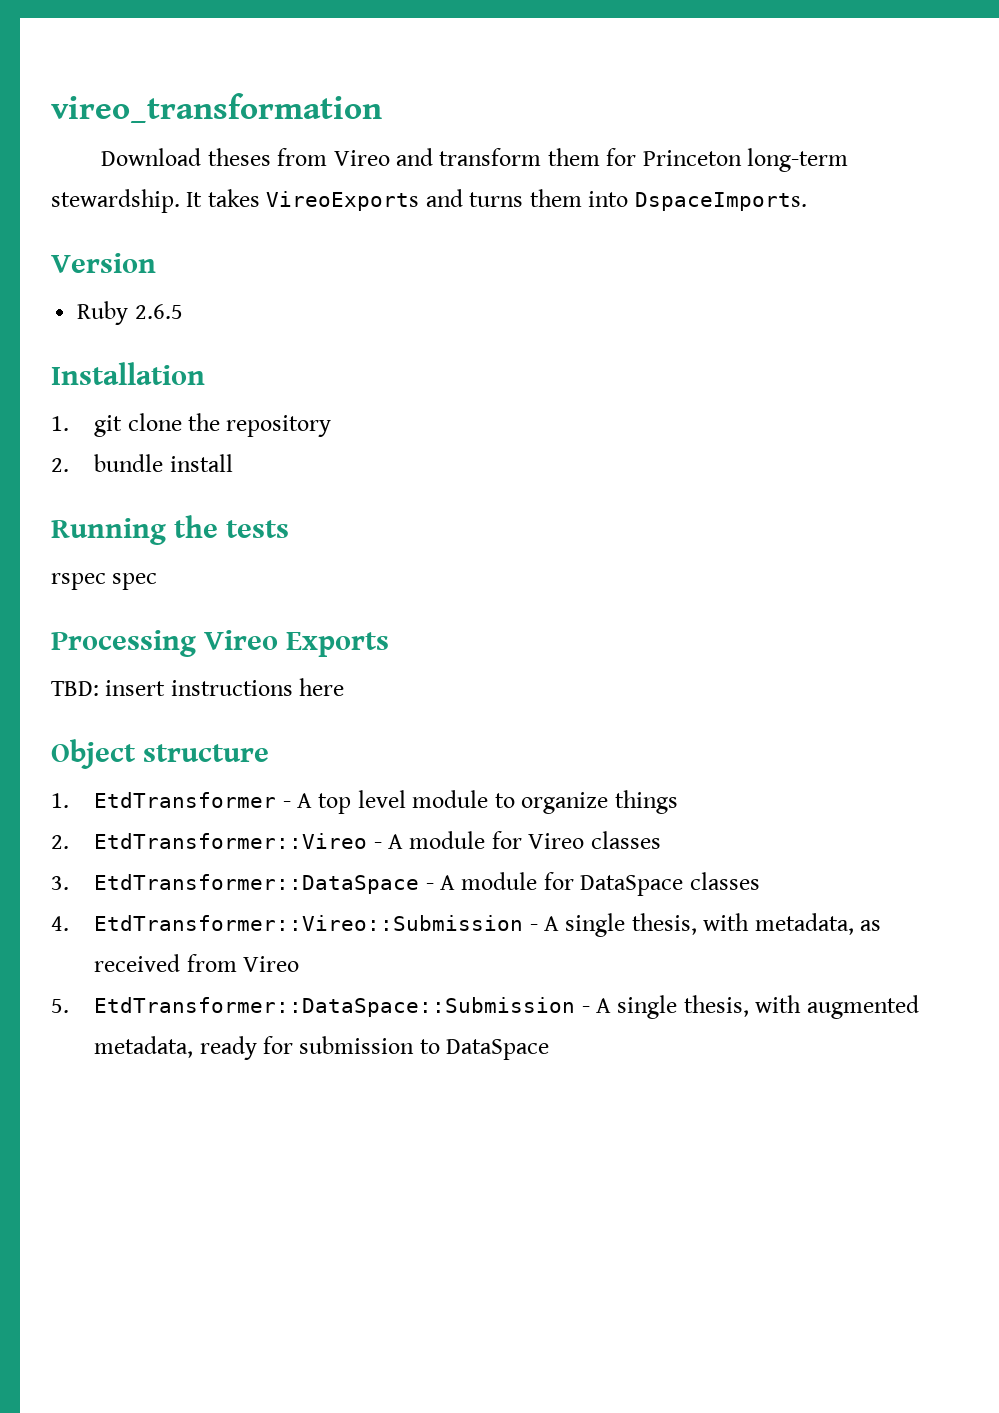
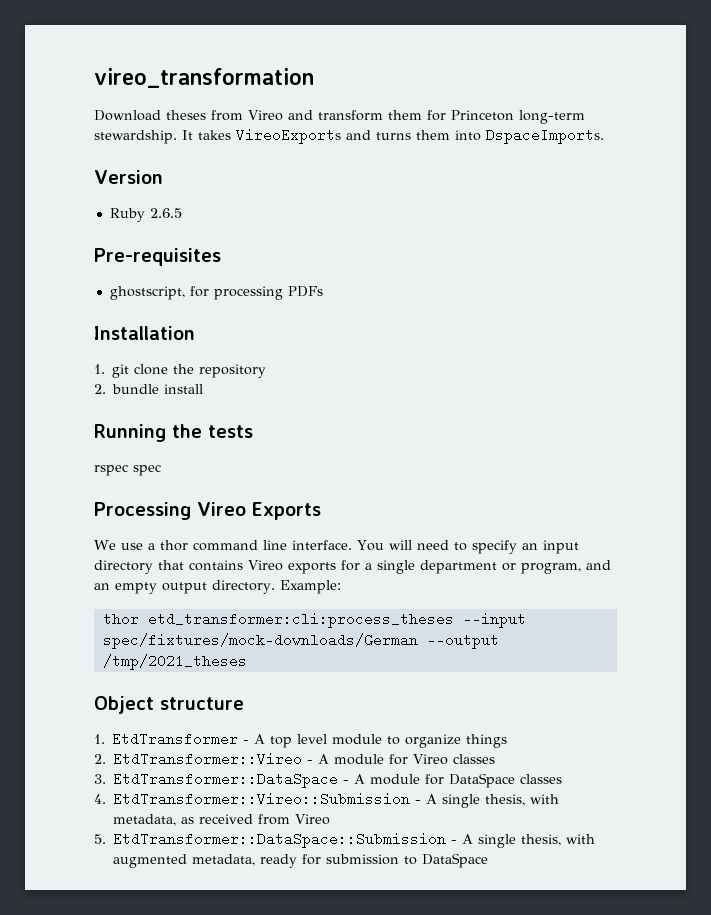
+ Pre-requisites
+ ghostscript, for processing PDFs
- TBD: insert instructions here
+ We use a thor command line interface. You will need to specify an input directory that contains Vireo exports for a single department or program, and an empty output directory. Example:
+ thor etd_transformer:cli:process_theses --input spec/fixtures/mock-downloads/German --output /tmp/2021_theses

